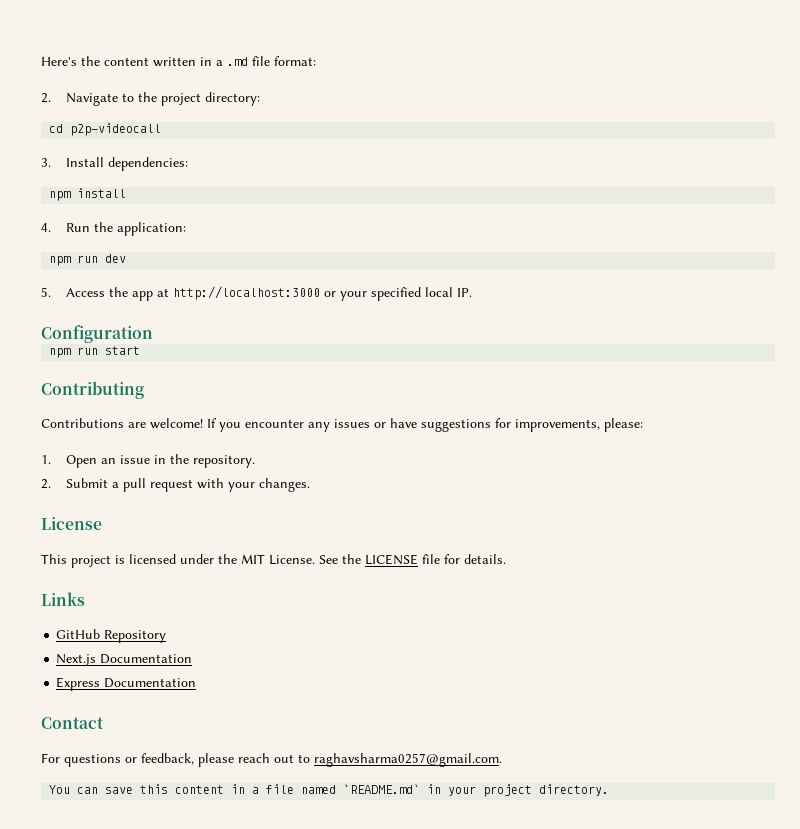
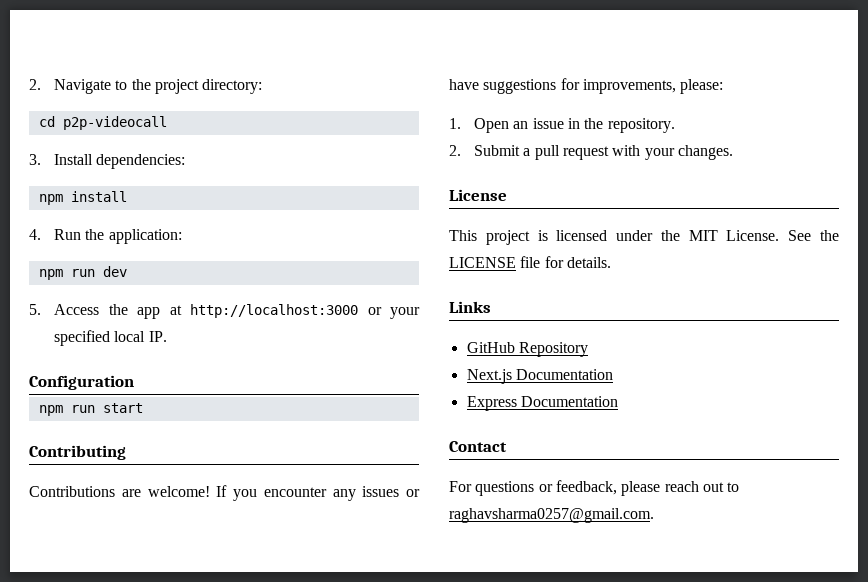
- Here's the content written in a .md file format:
- You can save this content in a file named `README.md` in your project directory.

